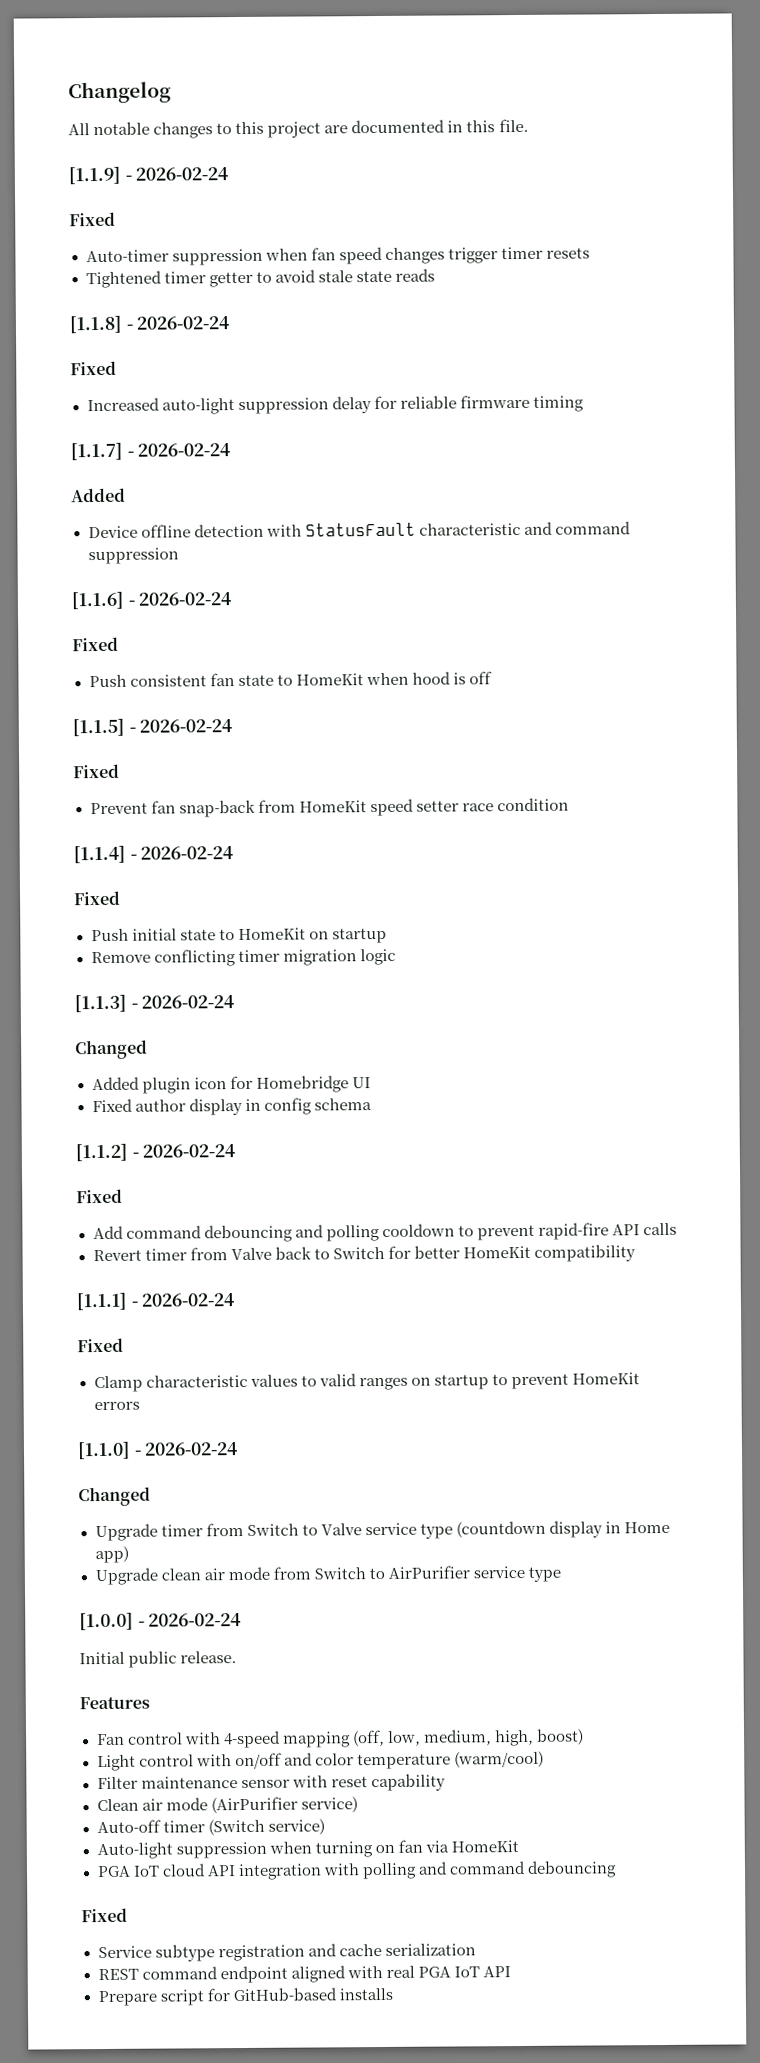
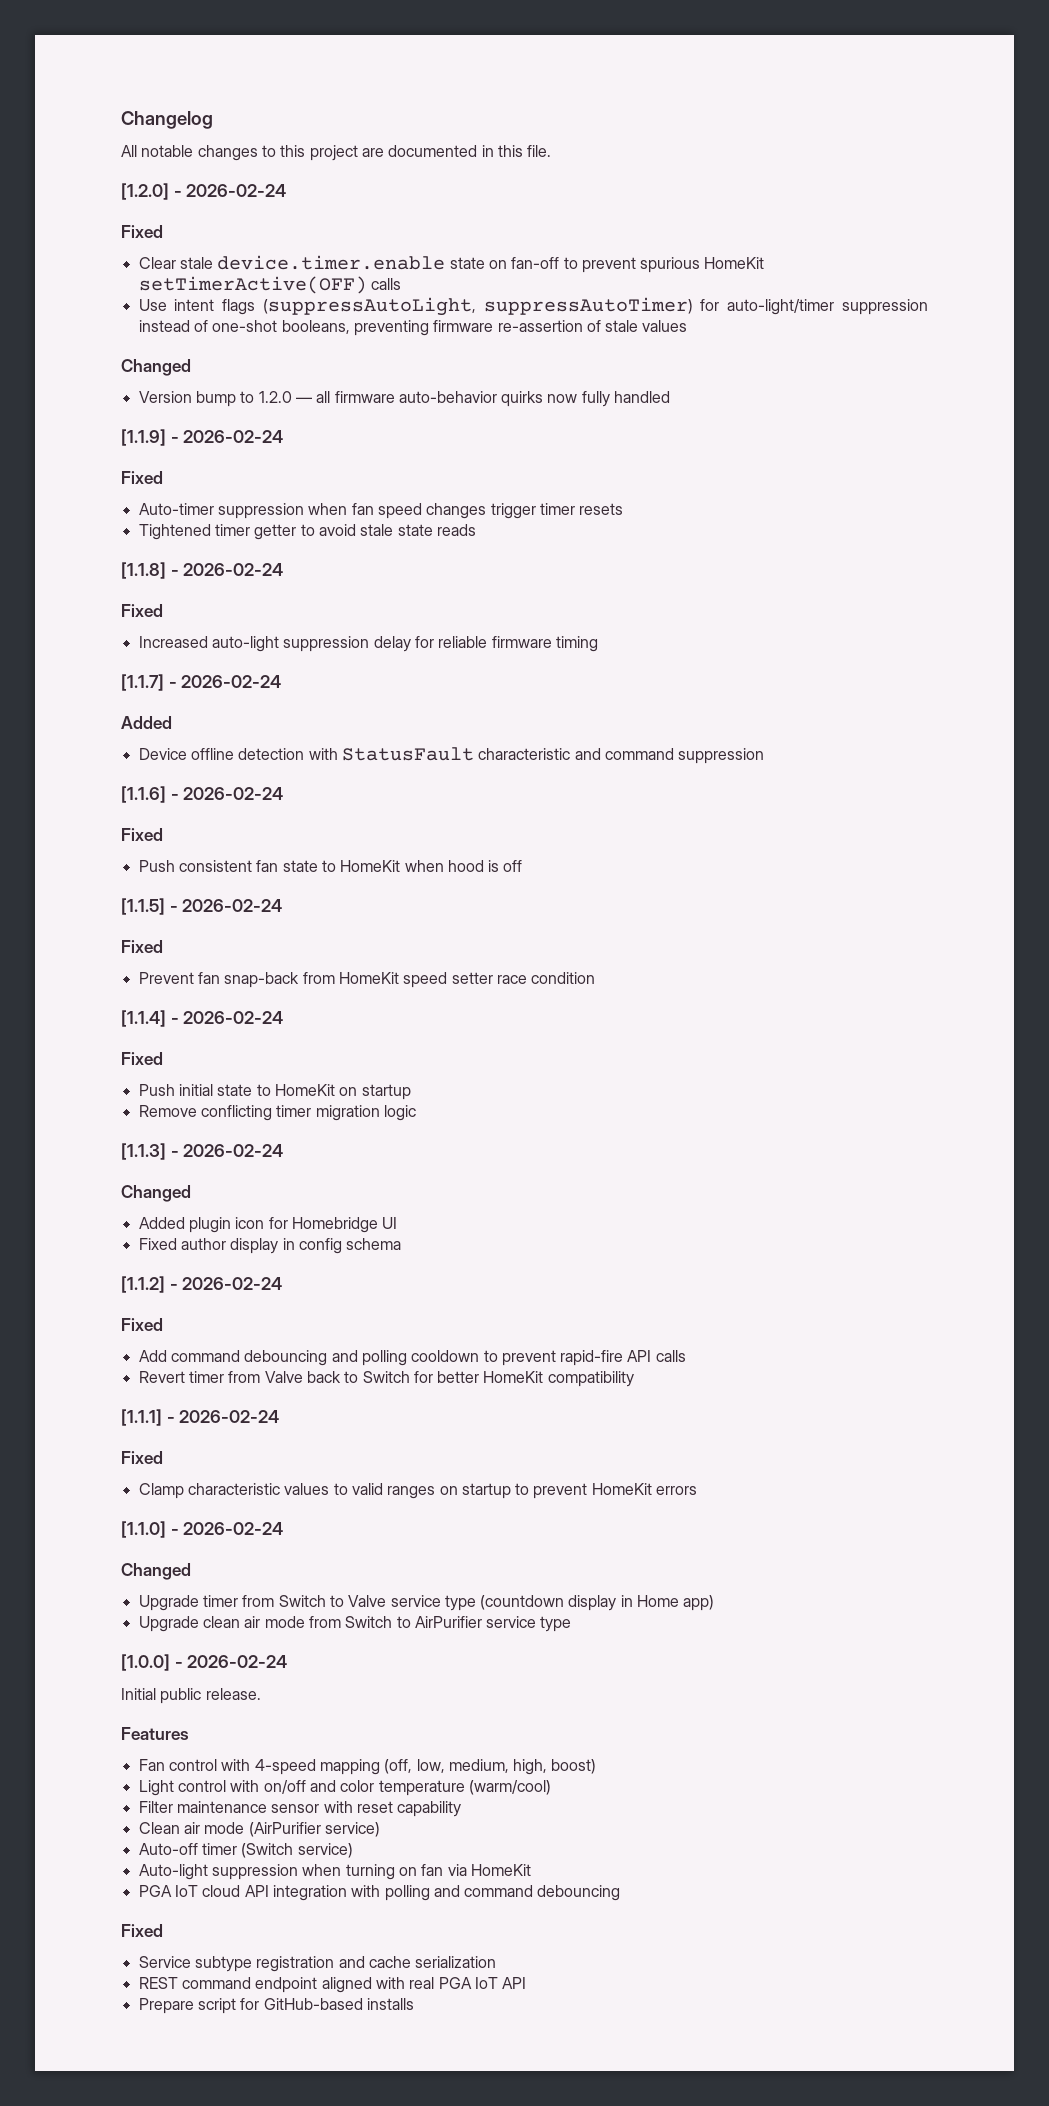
+ [1.2.0] - 2026-02-24
+ Fixed
+ Clear stale device.timer.enable state on fan-off to prevent spurious HomeKit setTimerActive(OFF) calls
+ Use intent flags (suppressAutoLight, suppressAutoTimer) for auto-light/timer suppression instead of one-shot booleans, preventing firmware re-assertion of stale values
+ Changed
+ Version bump to 1.2.0 — all firmware auto-behavior quirks now fully handled

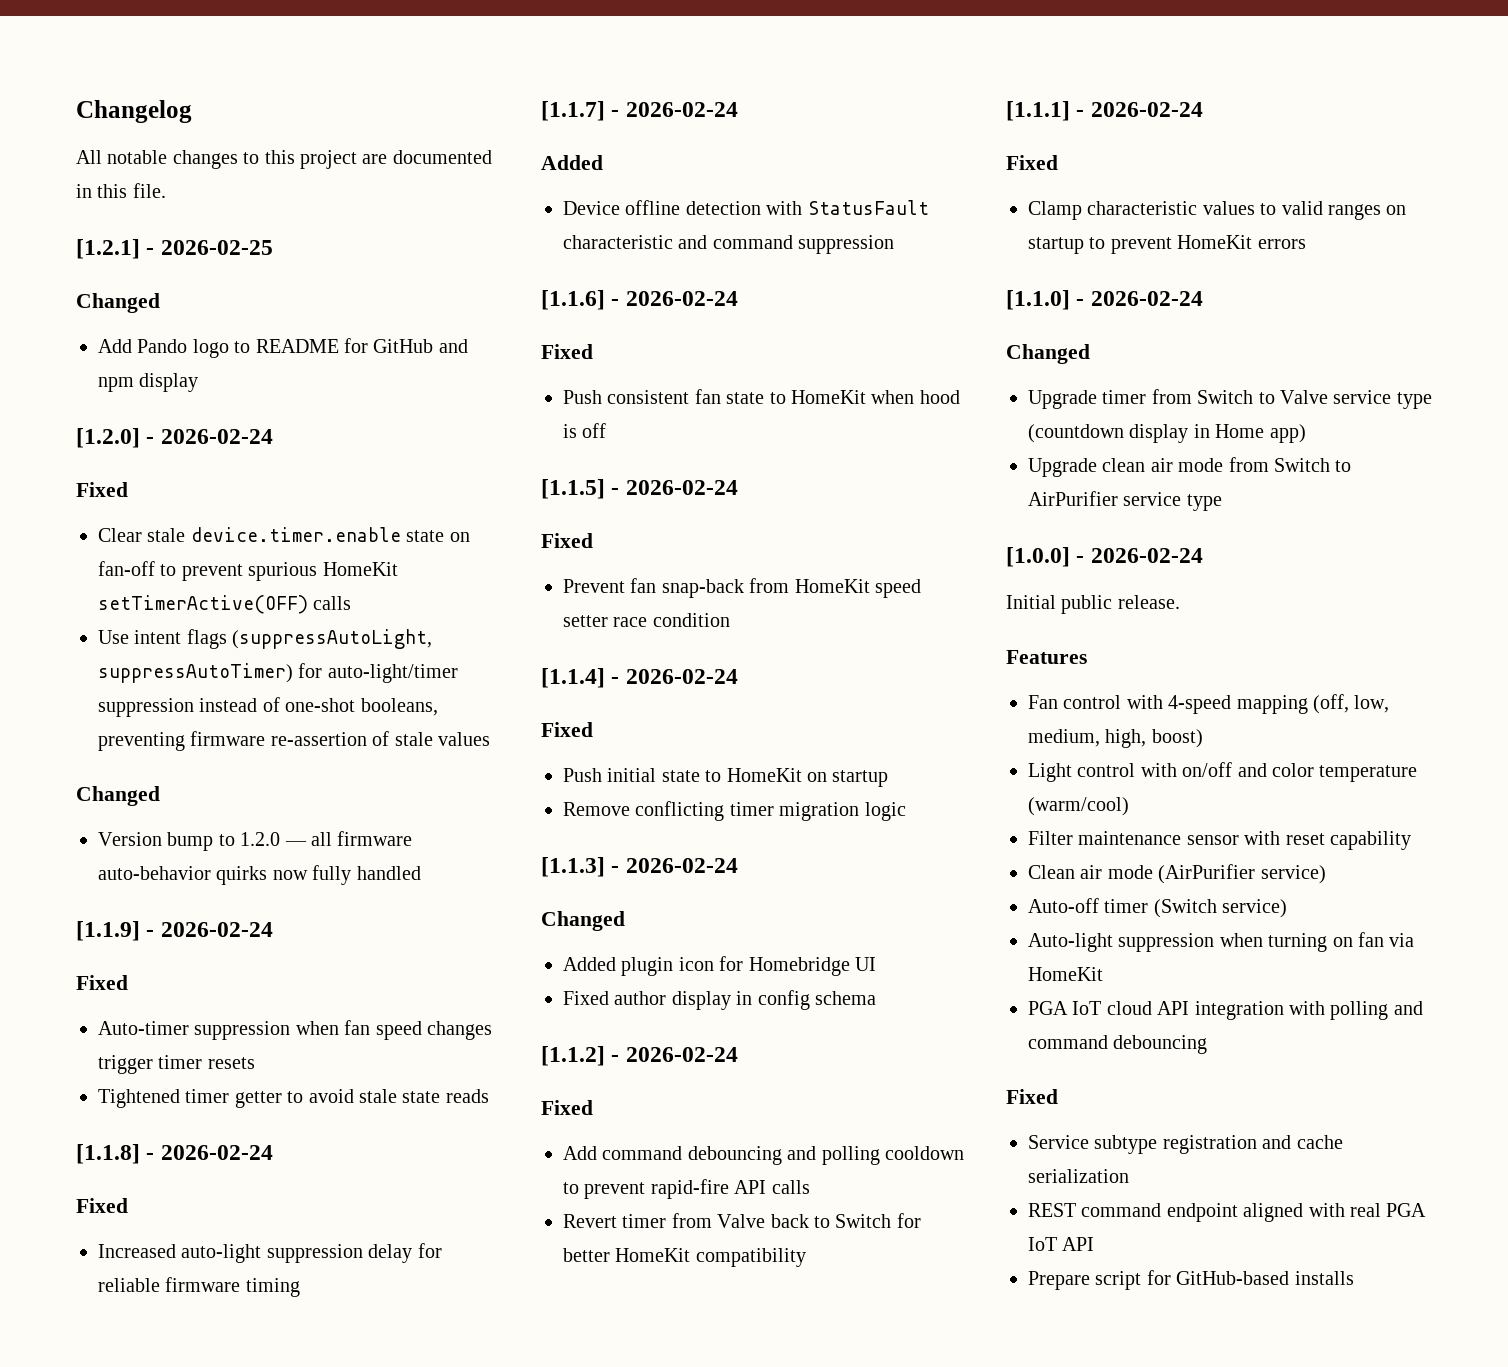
+ [1.2.1] - 2026-02-25
+ Changed
+ Add Pando logo to README for GitHub and npm display

